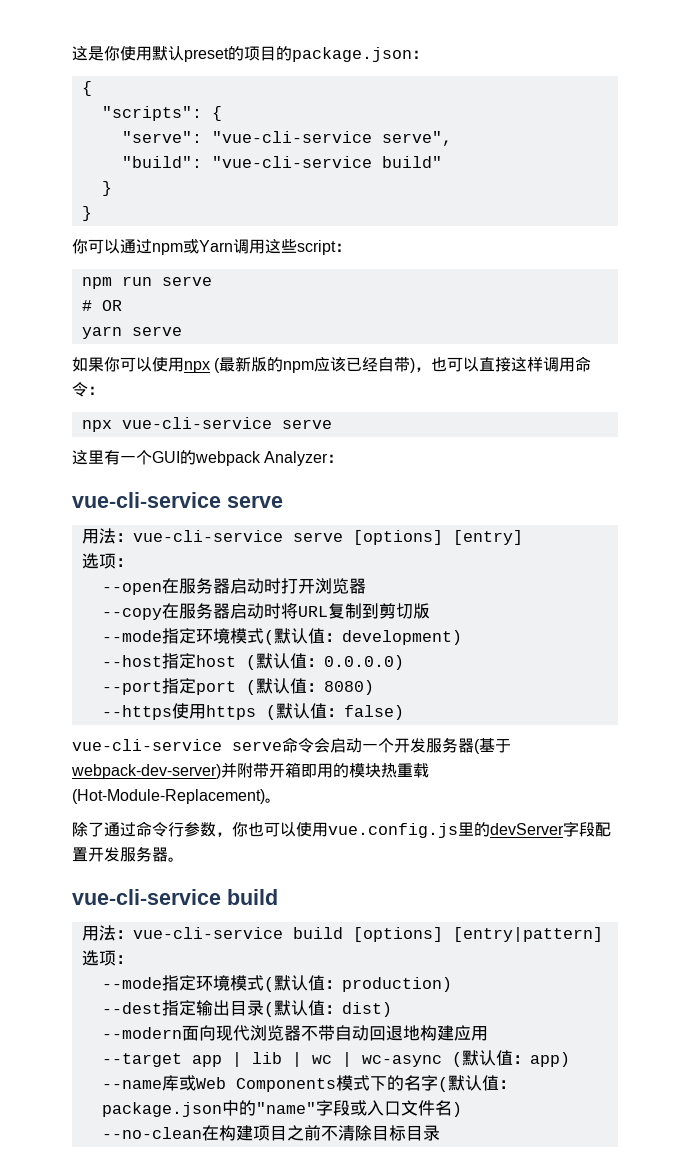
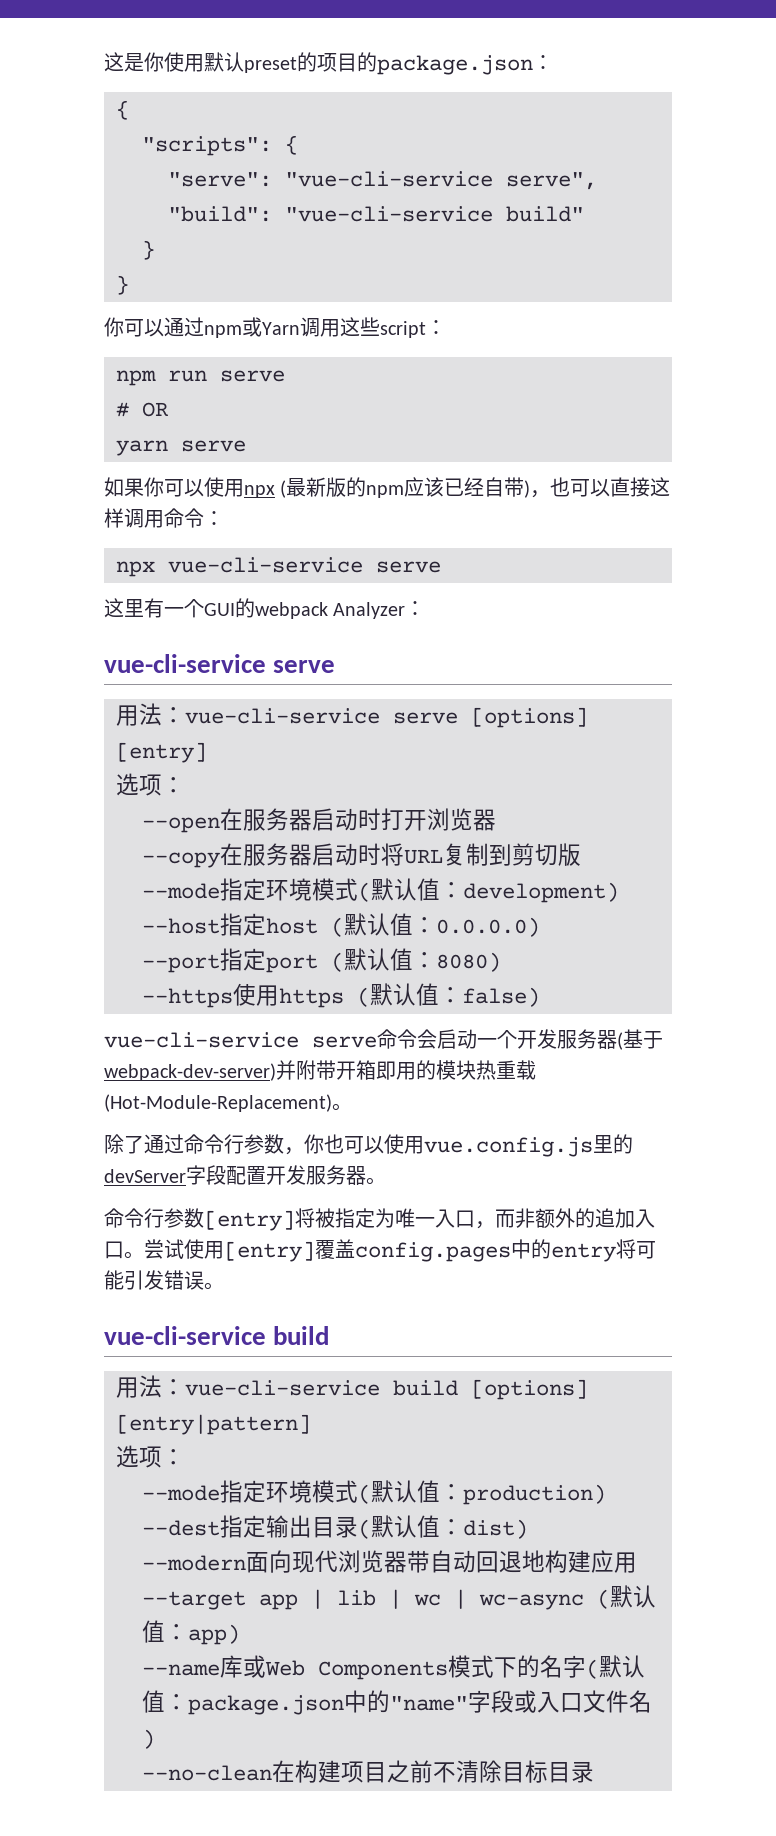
+ 命令行参数[entry]将被指定为唯一入口，而非额外的追加入口。尝试使用[entry]覆盖config.pages中的entry将可能引发错误。
- --modern面向现代浏览器不带自动回退地构建应用
+ --modern面向现代浏览器带自动回退地构建应用

